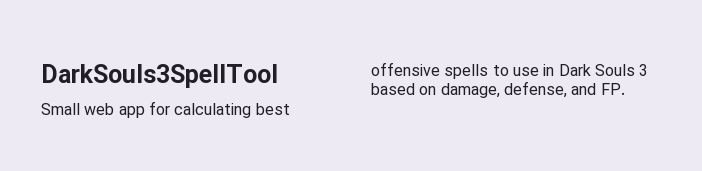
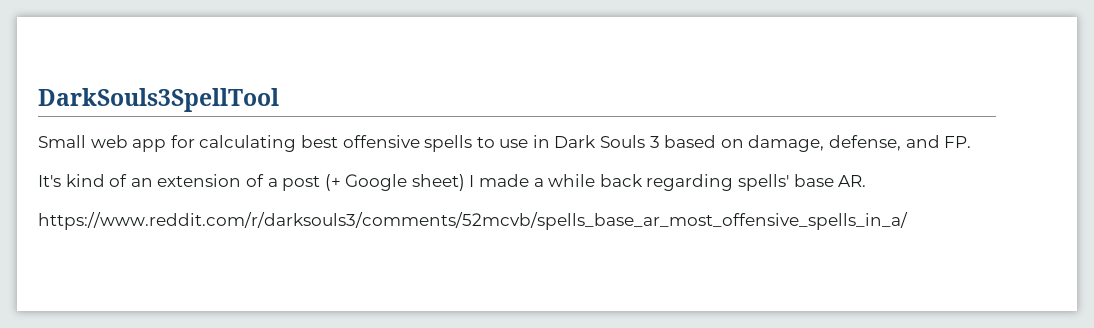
+ It's kind of an extension of a post (+ Google sheet) I made a while back regarding spells' base AR.
+ https://www.reddit.com/r/darksouls3/comments/52mcvb/spells_base_ar_most_offensive_spells_in_a/

